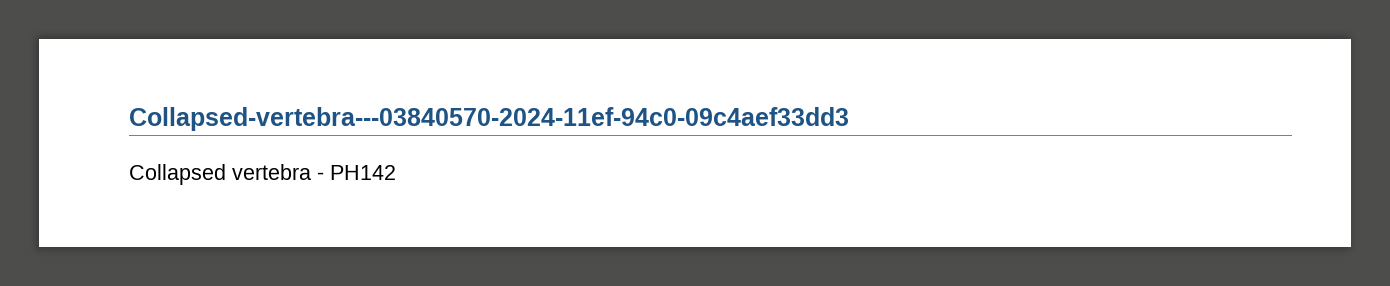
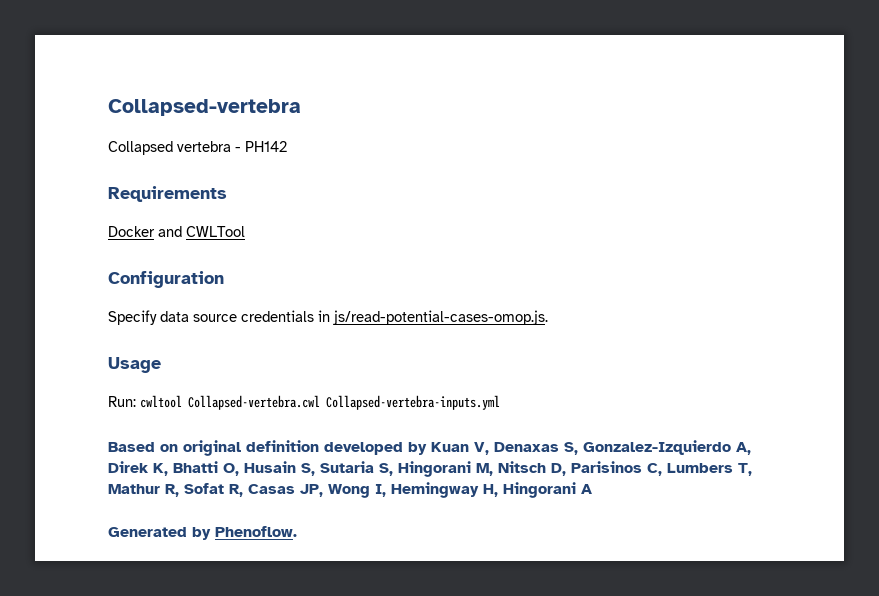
- Collapsed-vertebra---03840570-2024-11ef-94c0-09c4aef33dd3
+ Collapsed-vertebra
+ Requirements
+ Docker and CWLTool
+ Configuration
+ Specify data source credentials in js/read-potential-cases-omop.js.
+ Usage
+ Run: cwltool Collapsed-vertebra.cwl Collapsed-vertebra-inputs.yml
+ Based on original definition developed by Kuan V, Denaxas S, Gonzalez-Izquierdo A, Direk K, Bhatti O, Husain S, Sutaria S, Hingorani M, Nitsch D, Parisinos C, Lumbers T, Mathur R, Sofat R, Casas JP, Wong I, Hemingway H, Hingorani A
+ Generated by Phenoflow.

